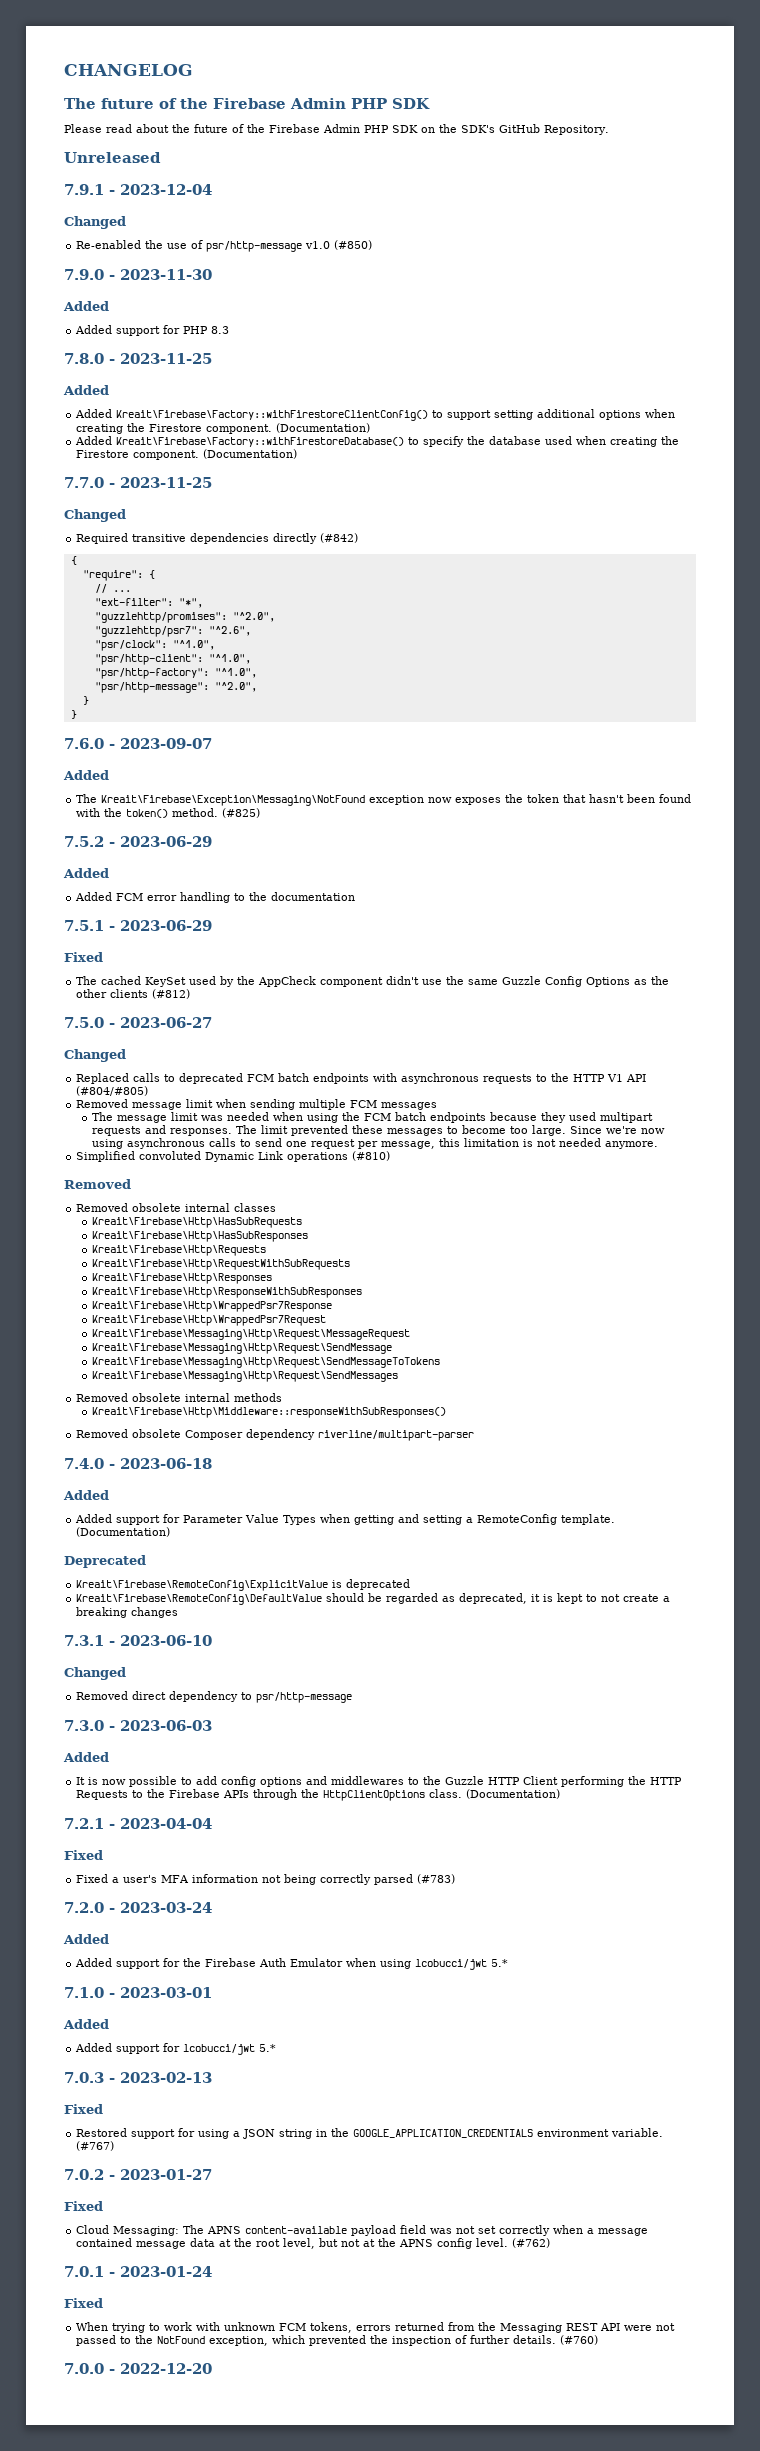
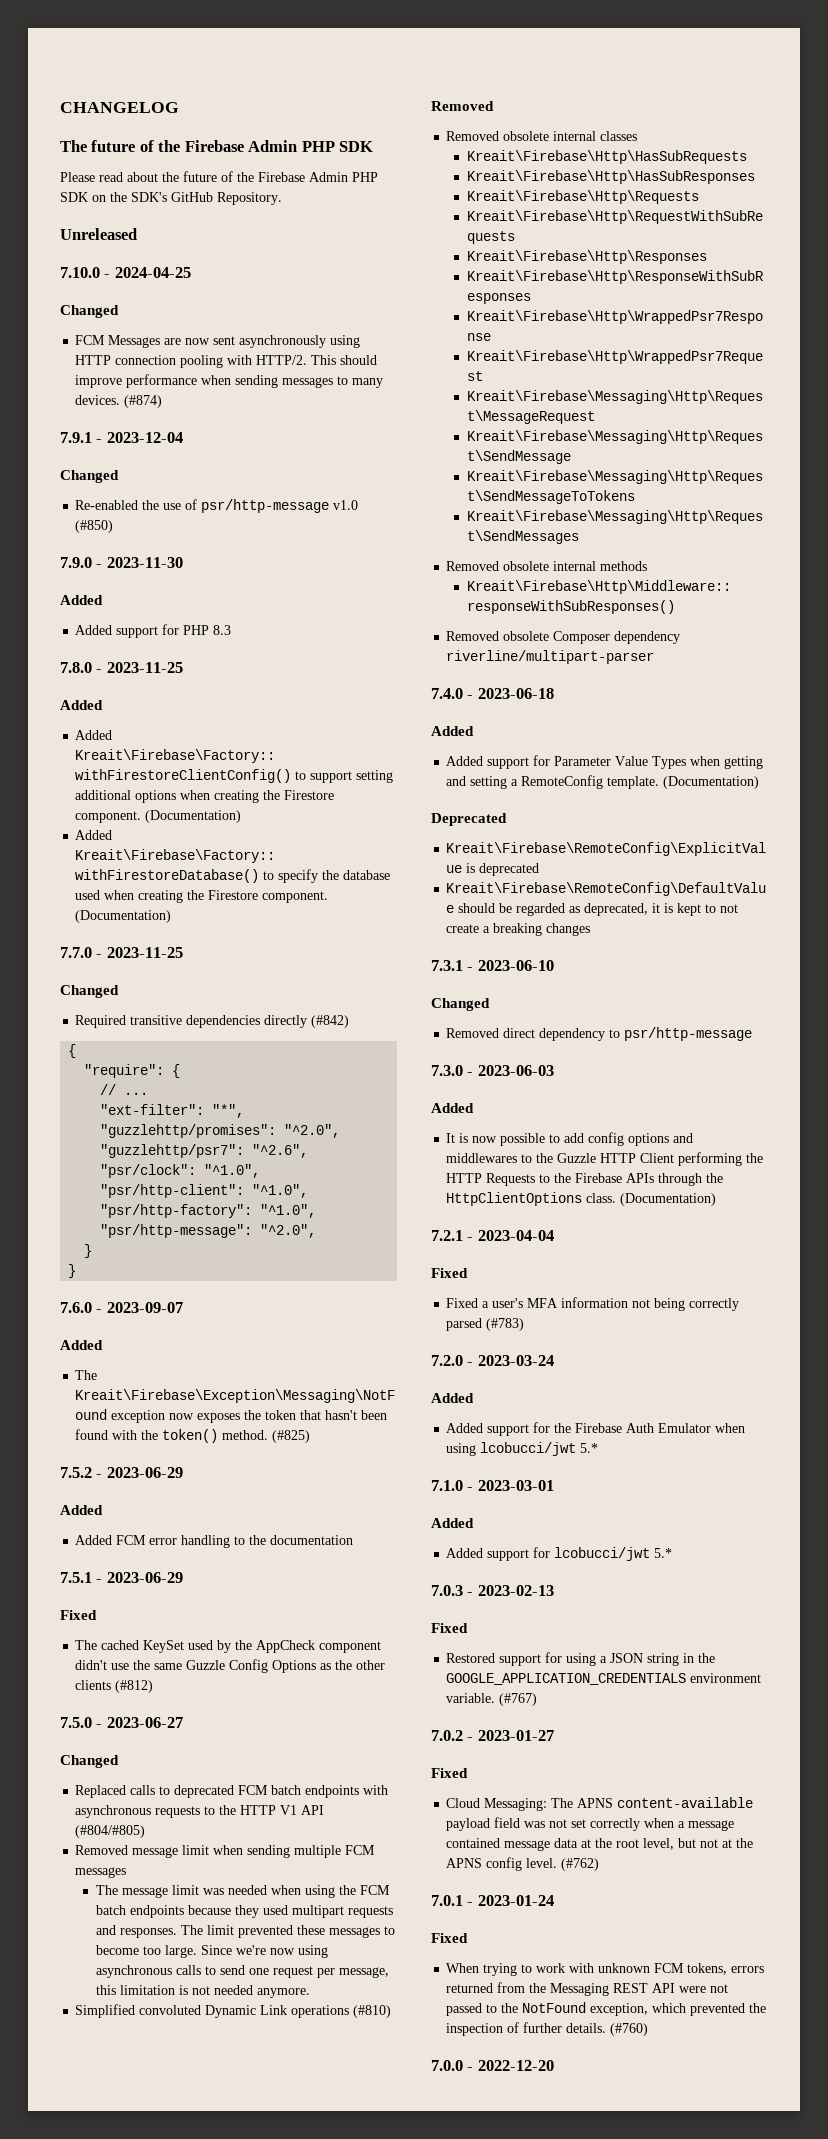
+ 7.10.0 - 2024-04-25
+ Changed
+ FCM Messages are now sent asynchronously using HTTP connection pooling with HTTP/2. This should improve performance when sending messages to many devices. (#874)

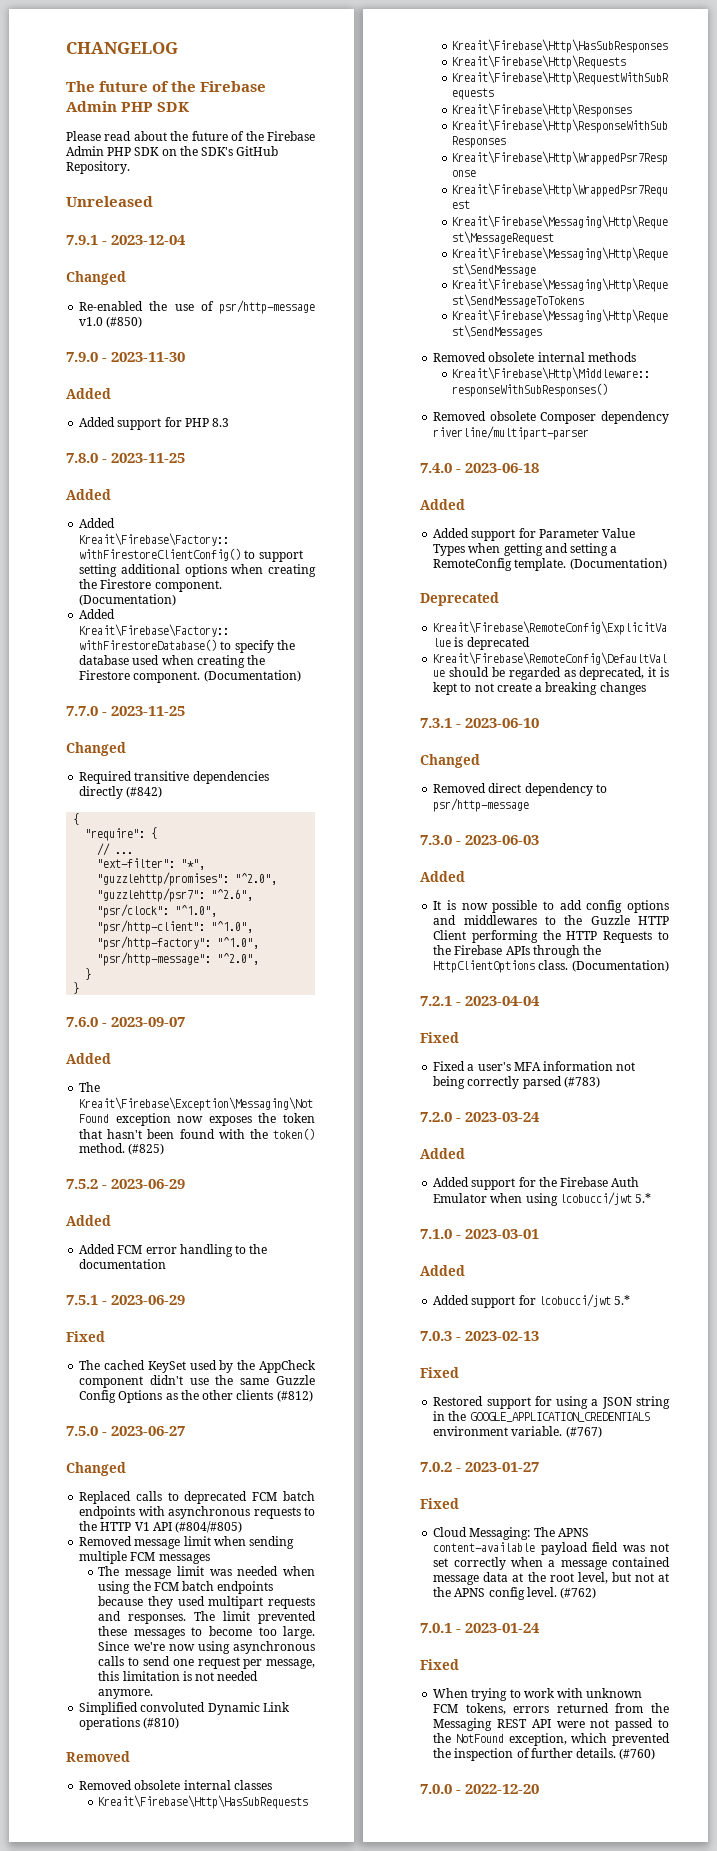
- 7.10.0 - 2024-04-25
- Changed
- FCM Messages are now sent asynchronously using HTTP connection pooling with HTTP/2. This should improve performance when sending messages to many devices. (#874)

